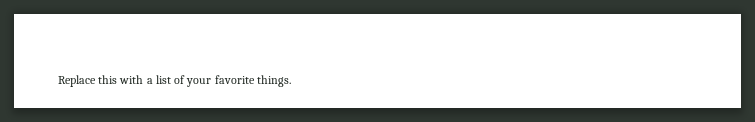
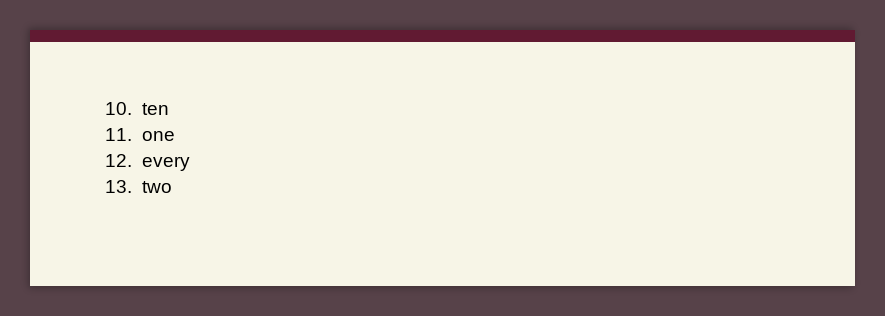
- Replace this with a list of your favorite things.
+ 10. ten
+ 11. one
+ 12. every
+ 13. two

